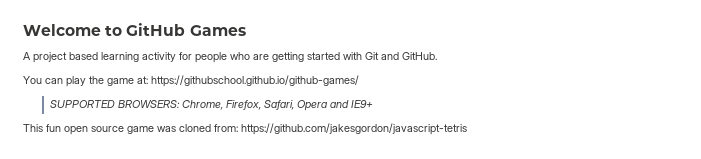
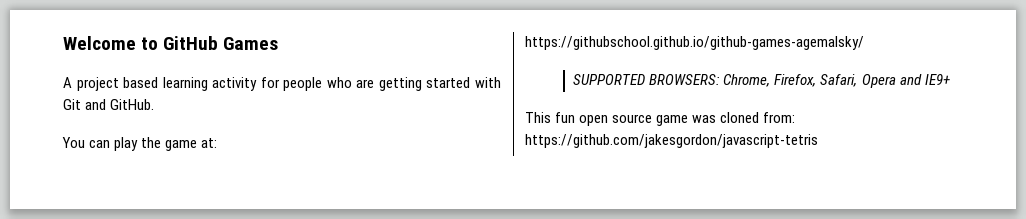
- You can play the game at: https://githubschool.github.io/github-games/
+ You can play the game at: https://githubschool.github.io/github-games-agemalsky/

